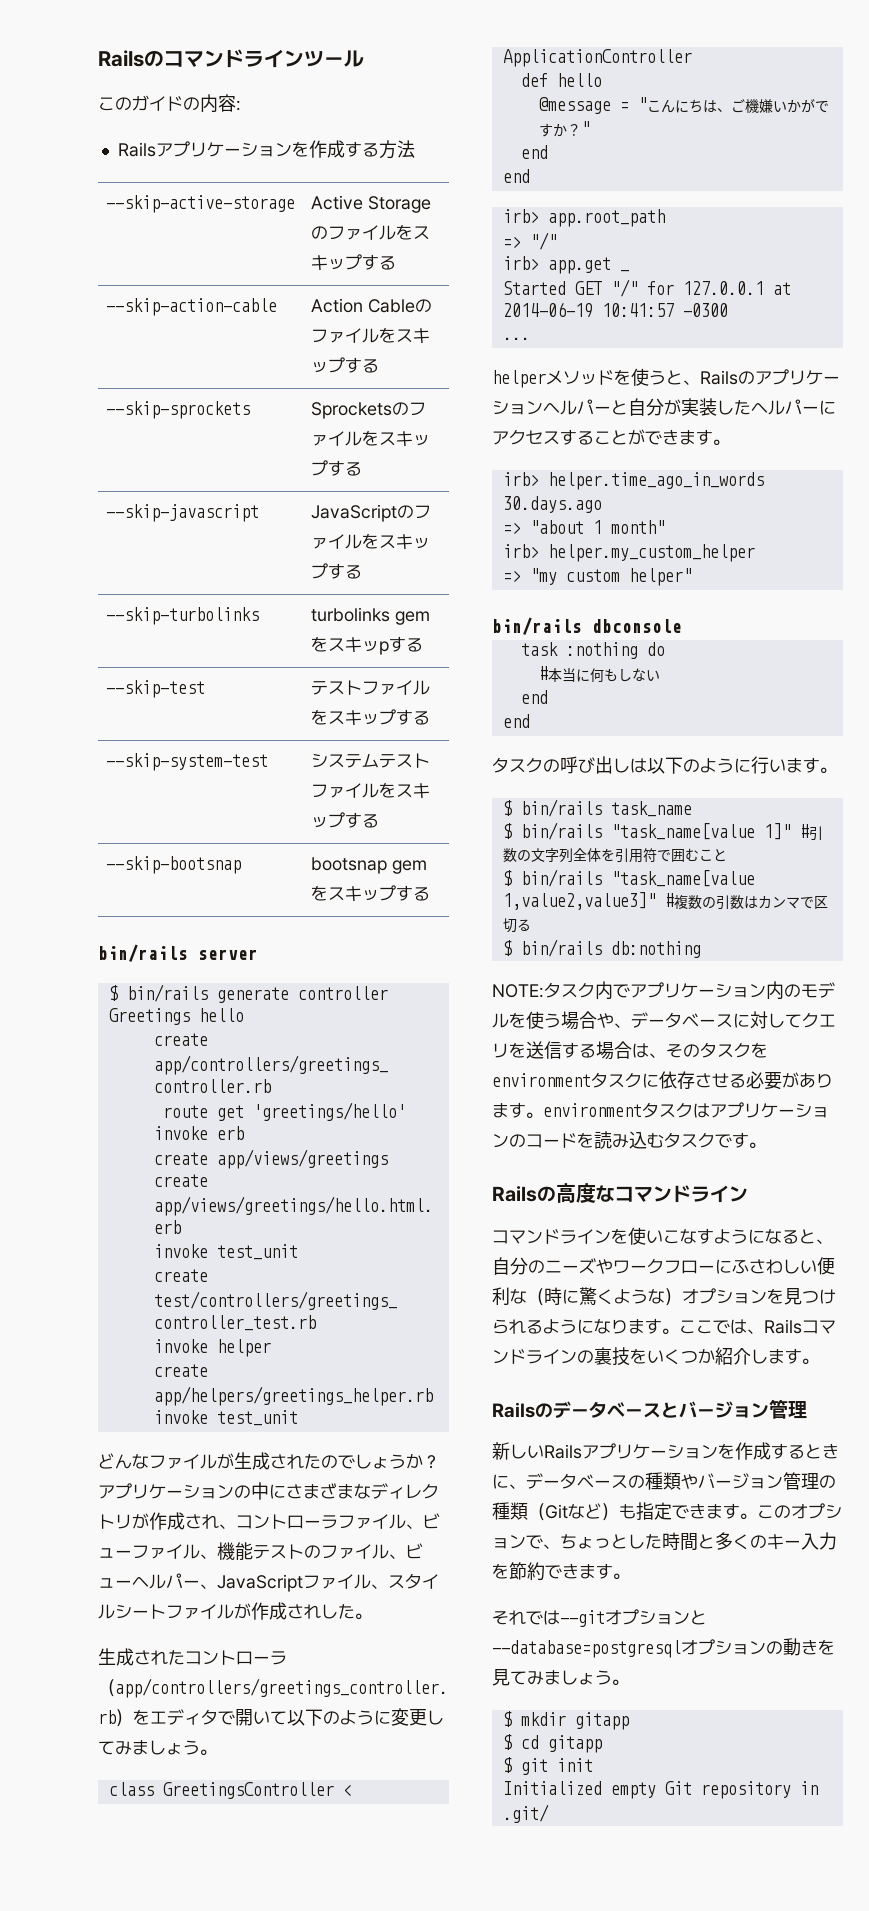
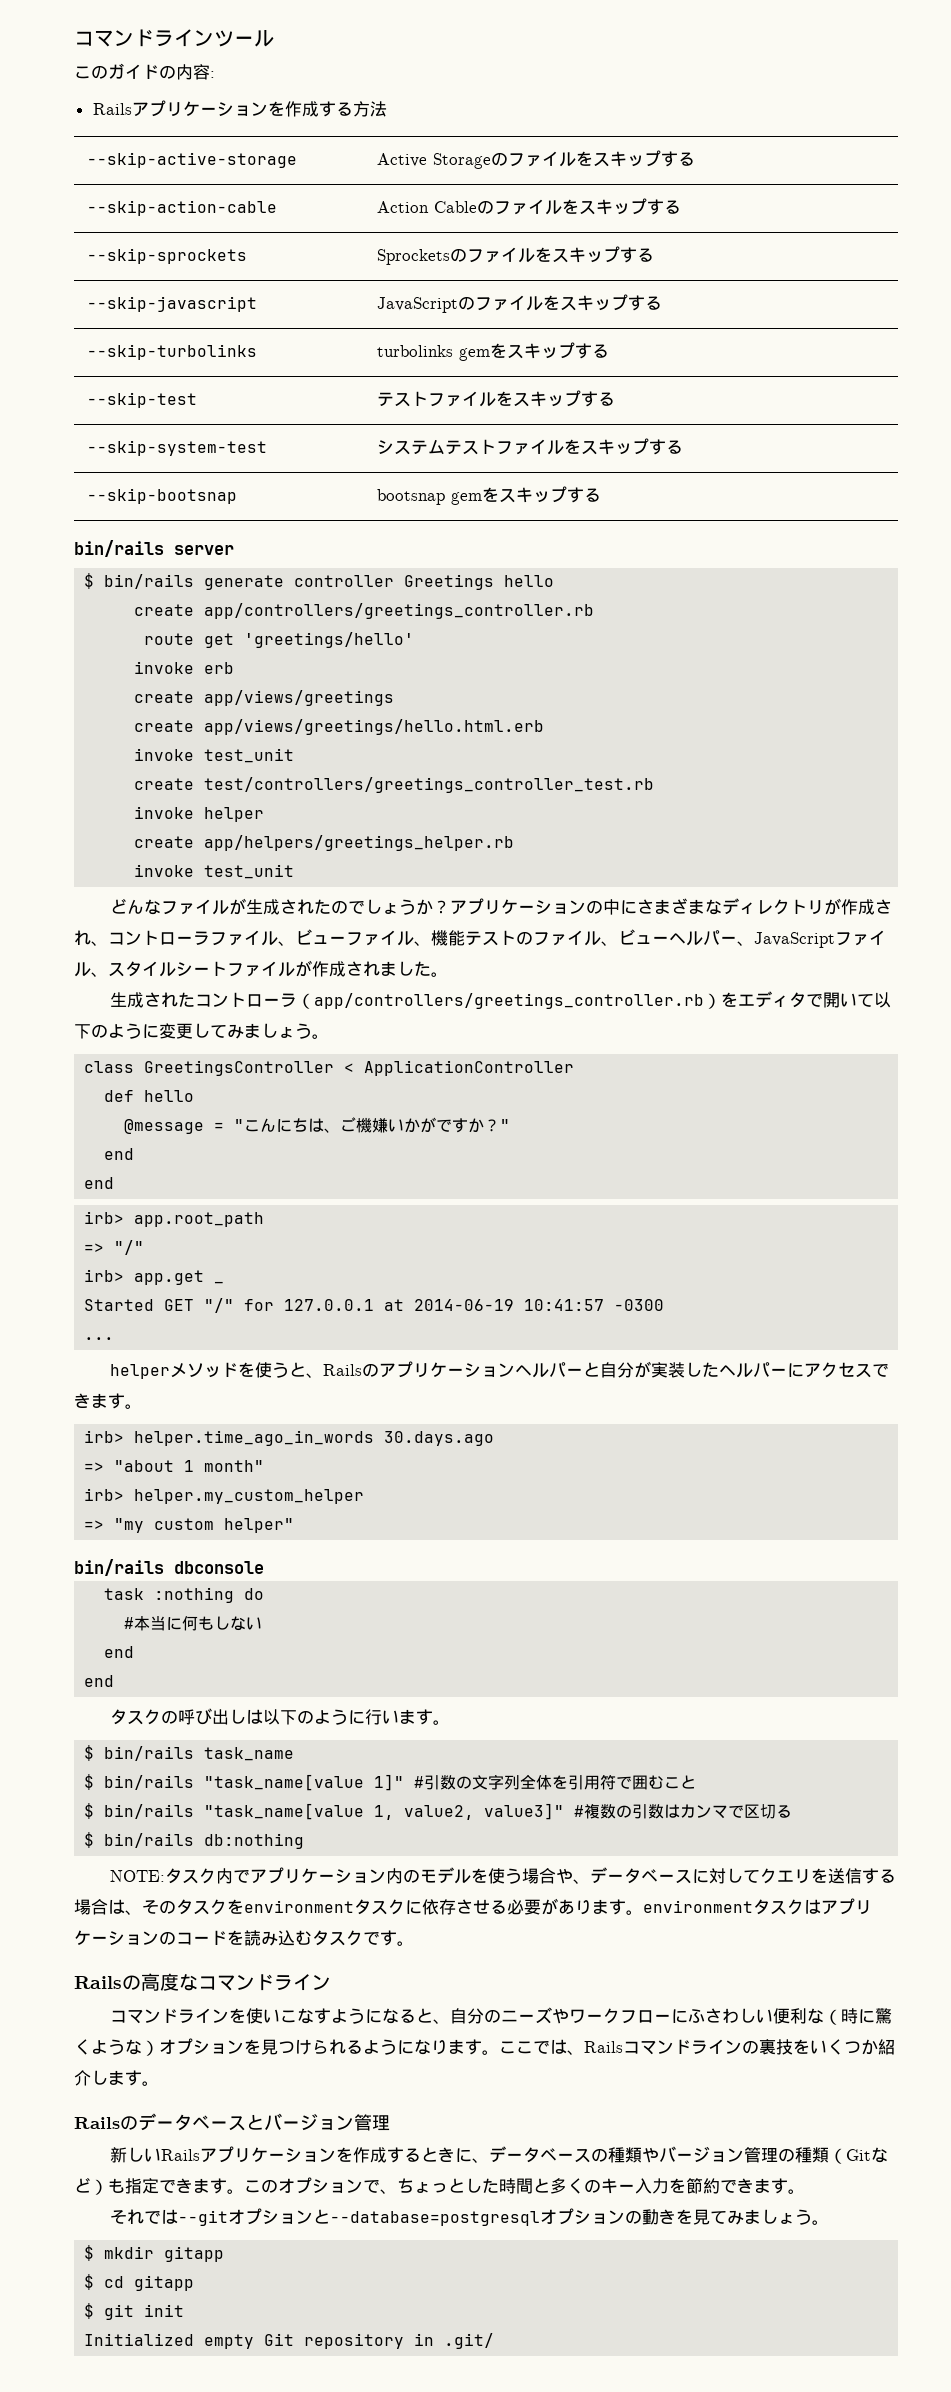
- Railsのコマンドラインツール
+ コマンドラインツール
- --skip-turbolinks | turbolinks gemをスキッpする
+ --skip-turbolinks | turbolinks gemをスキップする
- アプリケーションの中にさまざまなディレクトリが作成され、コントローラファイル、ビューファイル、機能テストのファイル、ビューヘルパー、JavaScriptファイル、スタイルシートファイルが作成されした。
+ アプリケーションの中にさまざまなディレクトリが作成され、コントローラファイル、ビューファイル、機能テストのファイル、ビューヘルパー、JavaScriptファイル、スタイルシートファイルが作成されました。
- helperメソッドを使うと、Railsのアプリケーションヘルパーと自分が実装したヘルパーにアクセスすることができます。
+ helperメソッドを使うと、Railsのアプリケーションヘルパーと自分が実装したヘルパーにアクセスできます。
- $ bin/rails "task_name[value 1,value2,value3]" #複数の引数はカンマで区切る
+ $ bin/rails "task_name[value 1, value2, value3]" #複数の引数はカンマで区切る

